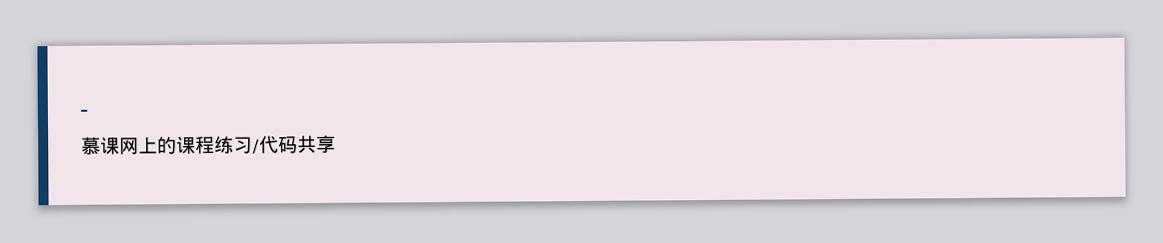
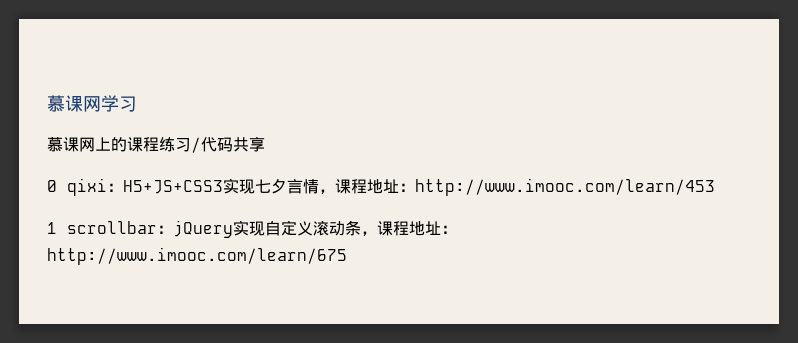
- -
+ 慕课网学习
+ 0 qixi：H5+JS+CSS3实现七夕言情，课程地址：http://www.imooc.com/learn/453
+ 1 scrollbar：jQuery实现自定义滚动条，课程地址：http://www.imooc.com/learn/675

